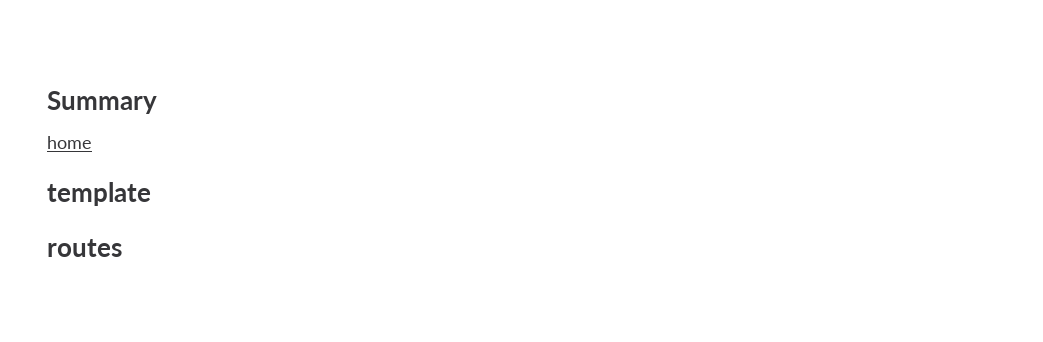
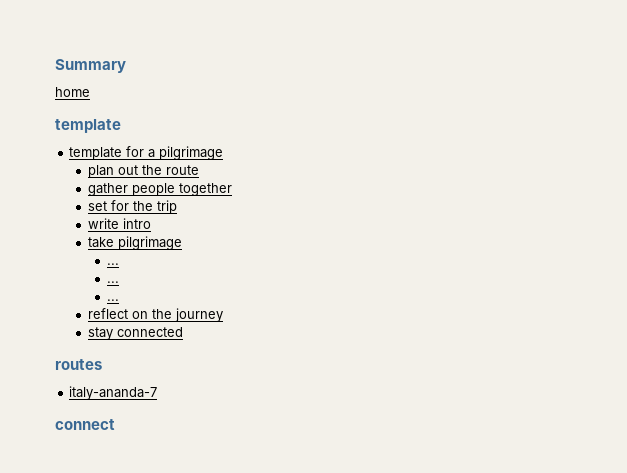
+ template for a pilgrimage
+ plan out the route
+ gather people together
+ set for the trip
+ write intro
+ take pilgrimage
+ ...
+ ...
+ ...
+ reflect on the journey
+ stay connected
+ italy-ananda-7
+ connect

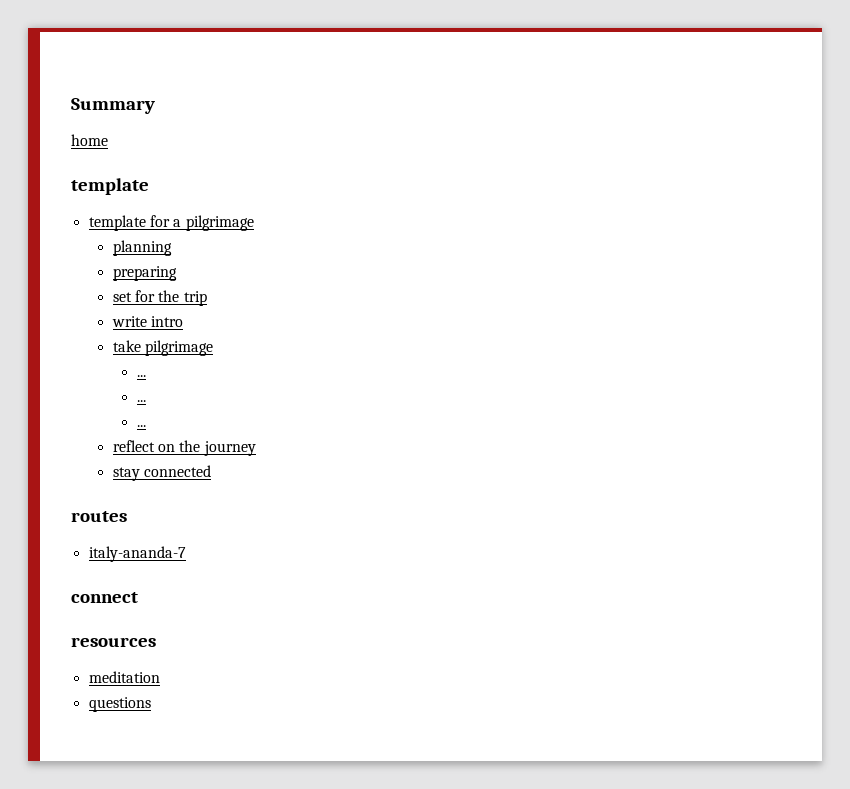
- plan out the route
- gather people together
+ planning
+ preparing
+ resources
+ meditation
+ questions

